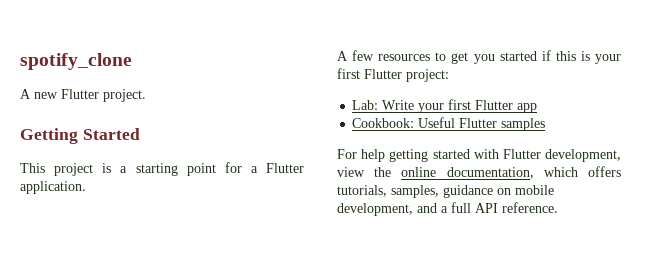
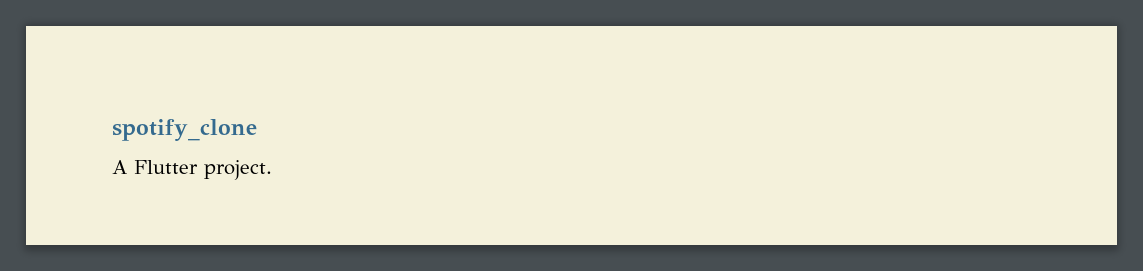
- A new Flutter project.
+ A Flutter project.
- Getting Started
- This project is a starting point for a Flutter application.
- A few resources to get you started if this is your first Flutter project:
- Lab: Write your first Flutter app
- Cookbook: Useful Flutter samples
- For help getting started with Flutter development, view the online documentation, which offers tutorials, samples, guidance on mobile development, and a full API reference.

